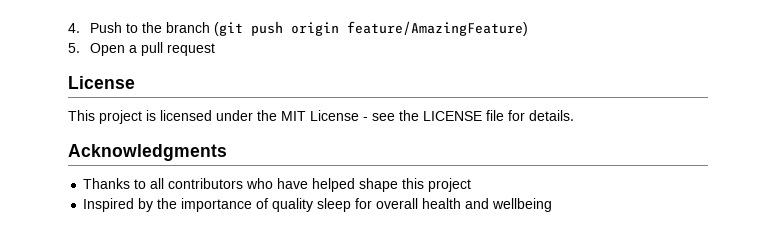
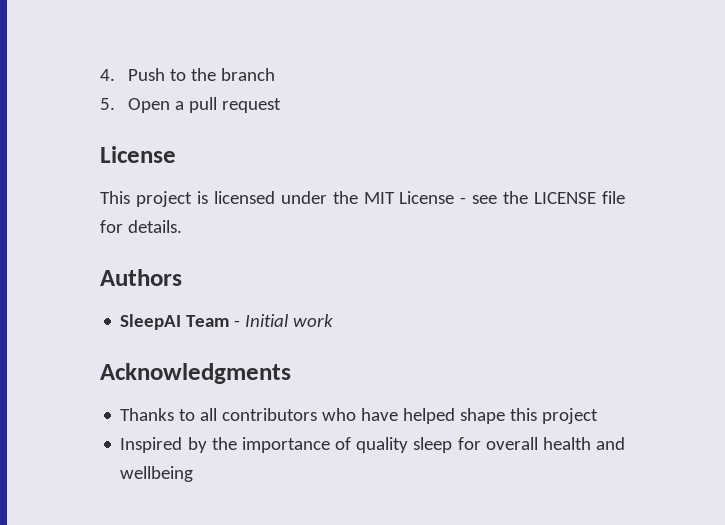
- 4. Push to the branch (git push origin feature/AmazingFeature)
+ 4. Push to the branch
+ Authors
+ SleepAI Team - Initial work

